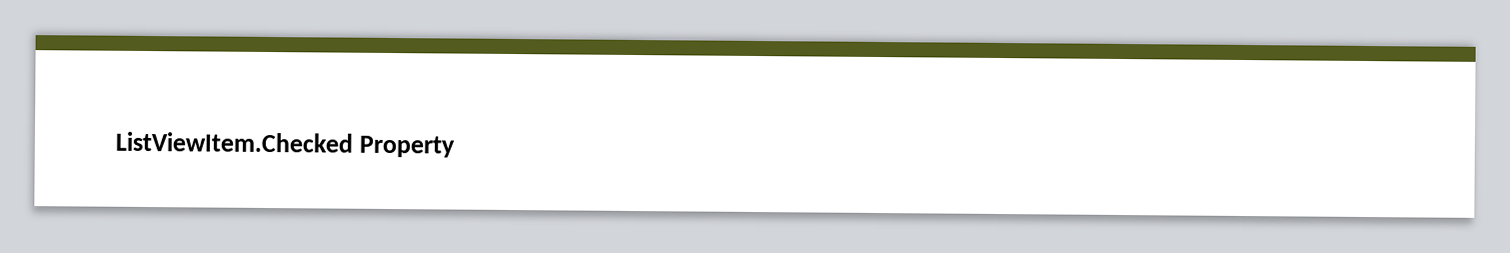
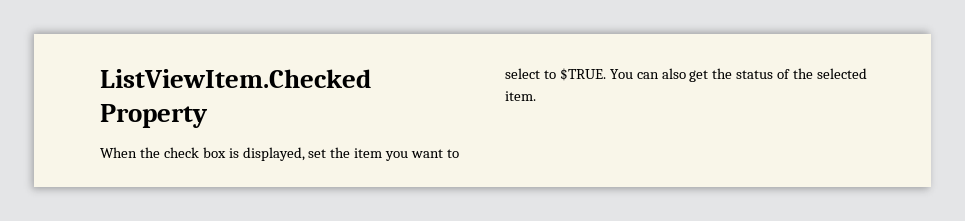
+ When the check box is displayed, set the item you want to select to $TRUE. You can also get the status of the selected item.

